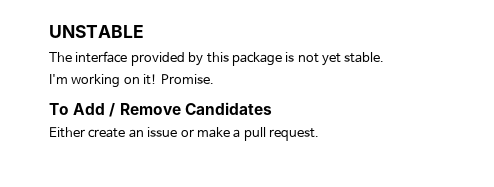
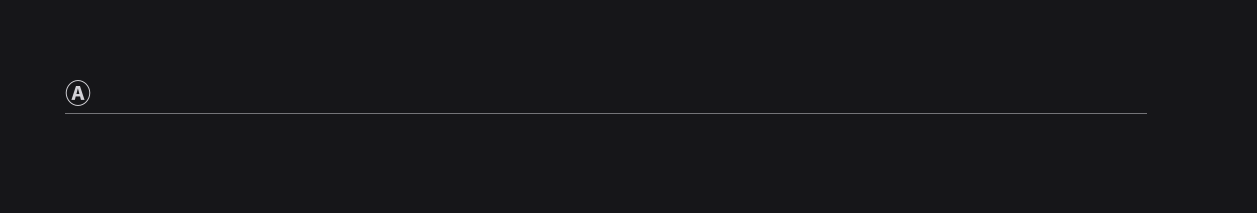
- UNSTABLE
- The interface provided by this package is not yet stable.
- I'm working on it! Promise.
- To Add / Remove Candidates
- Either create an issue or make a pull request.
+ Ⓐ

